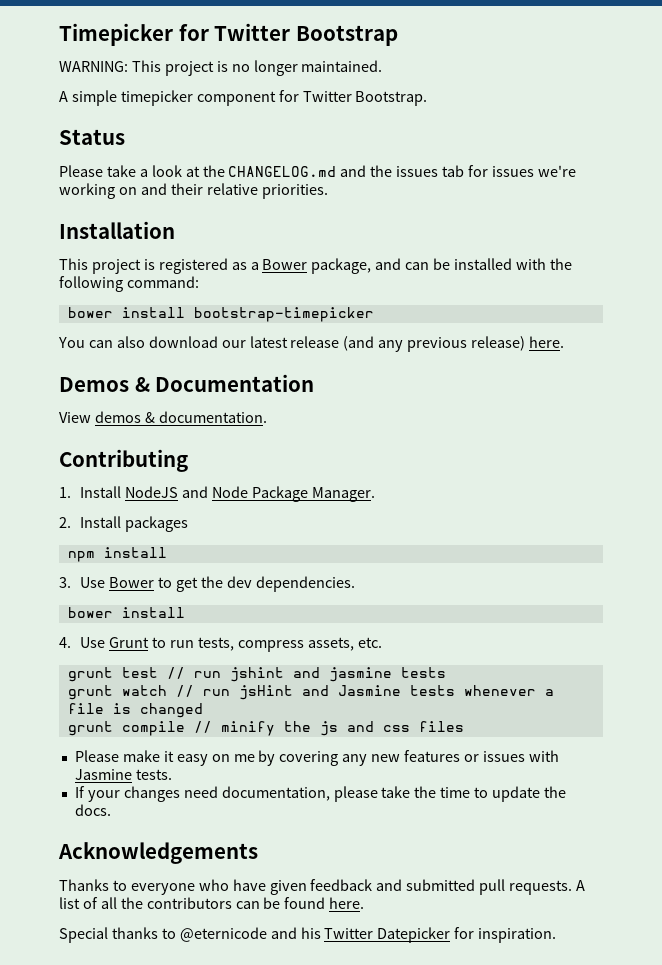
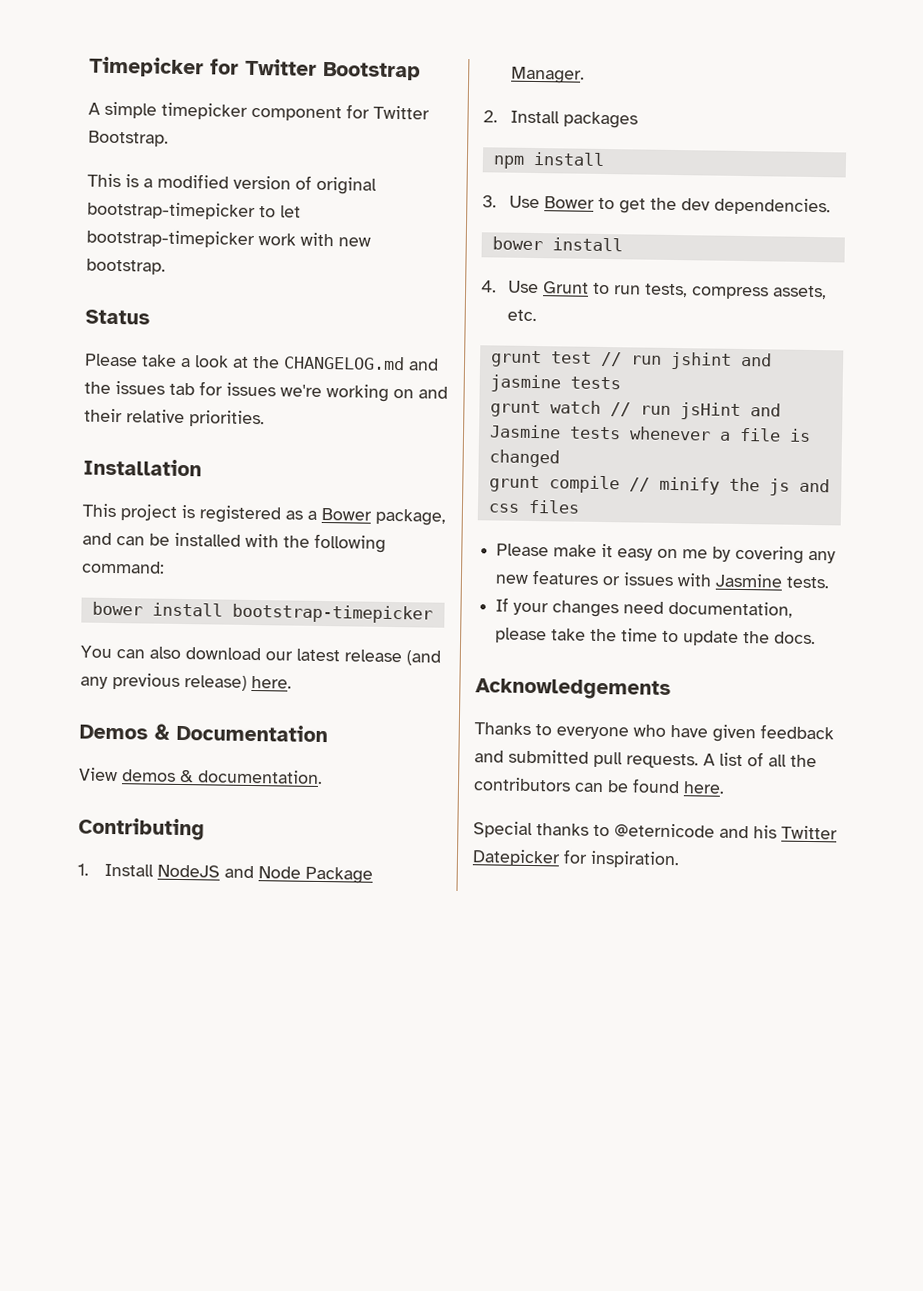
- WARNING: This project is no longer maintained.
+ This is a modified version of original bootstrap-timepicker to let bootstrap-timepicker work with new bootstrap.

